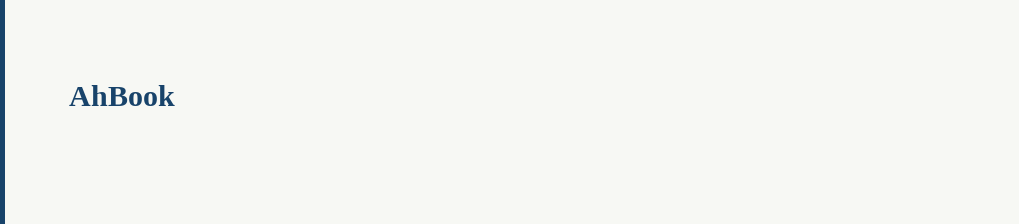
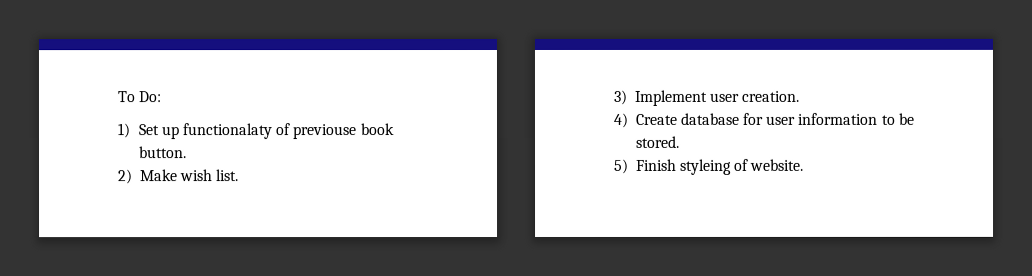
- AhBook
+ To Do:
+ 1) Set up functionalaty of previouse book button.
+ 2) Make wish list.
+ 3) Implement user creation.
+ 4) Create database for user information to be stored.
+ 5) Finish styleing of website.

